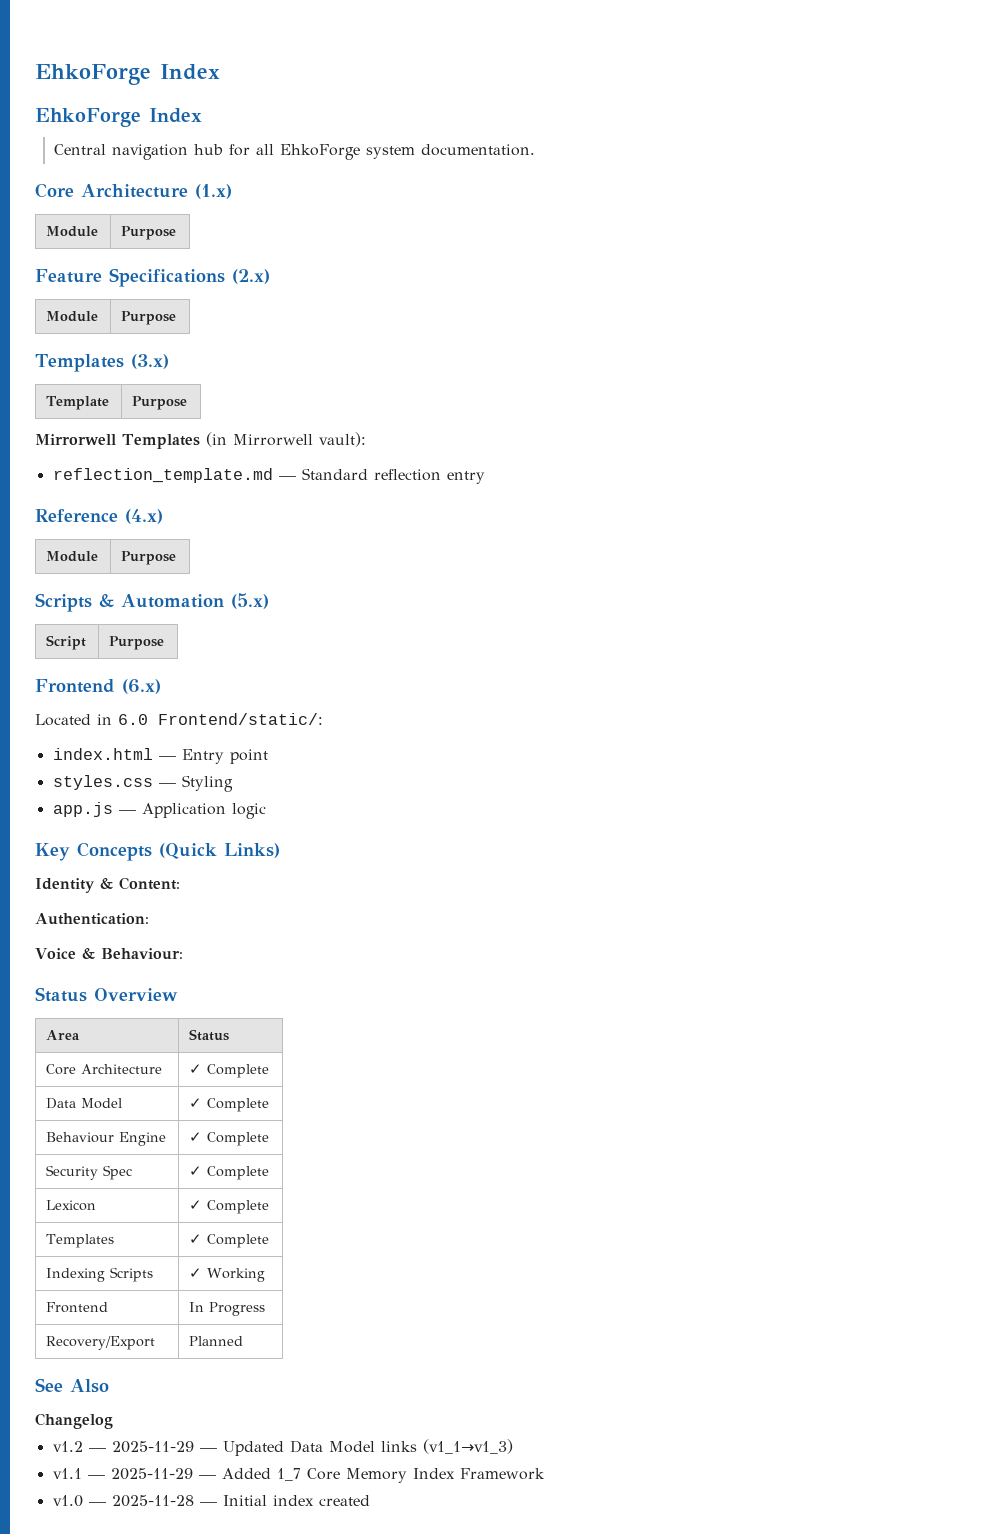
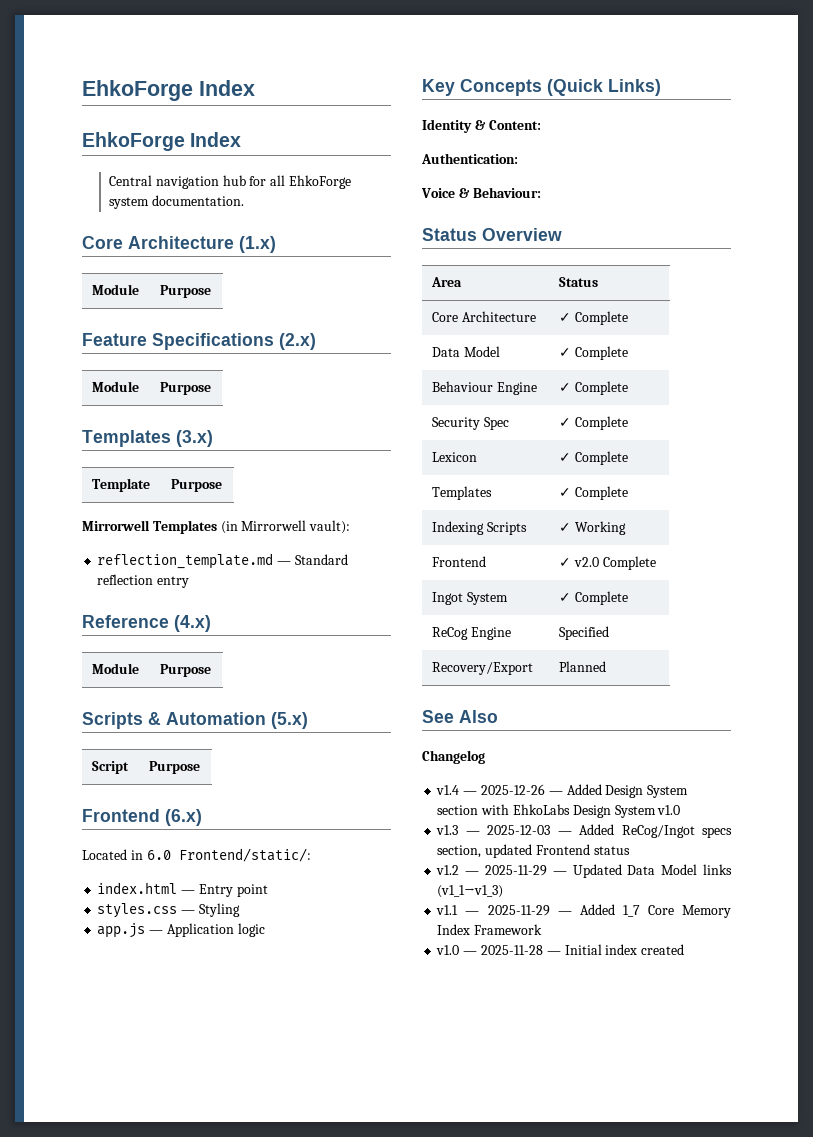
- Frontend | In Progress
+ Frontend | ✓ v2.0 Complete
+ Ingot System | ✓ Complete
+ ReCog Engine | Specified
+ v1.4 — 2025-12-26 — Added Design System section with EhkoLabs Design System v1.0
+ v1.3 — 2025-12-03 — Added ReCog/Ingot specs section, updated Frontend status

